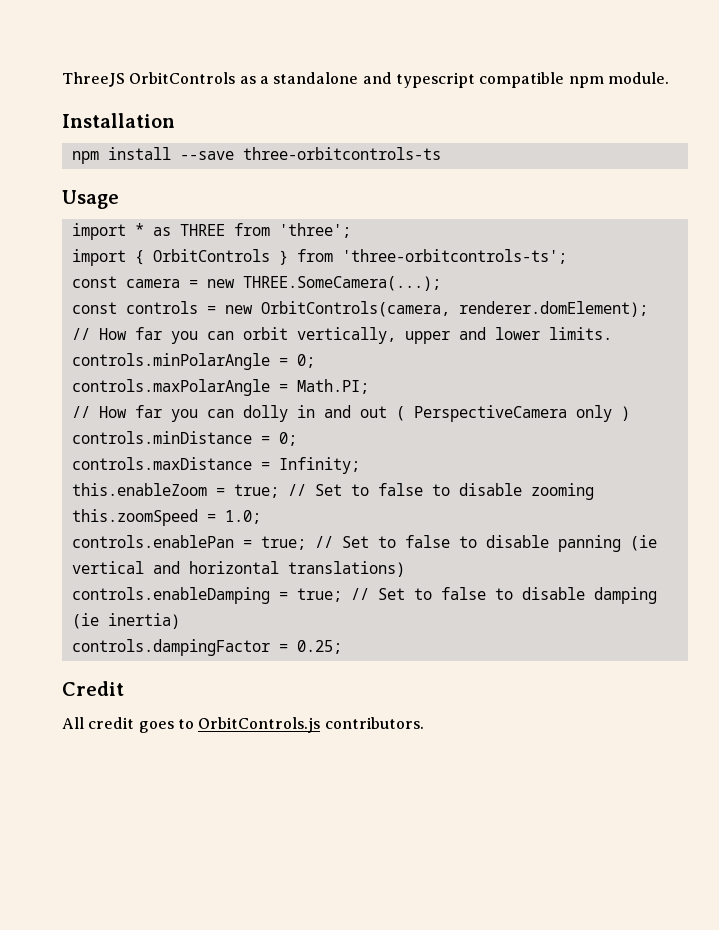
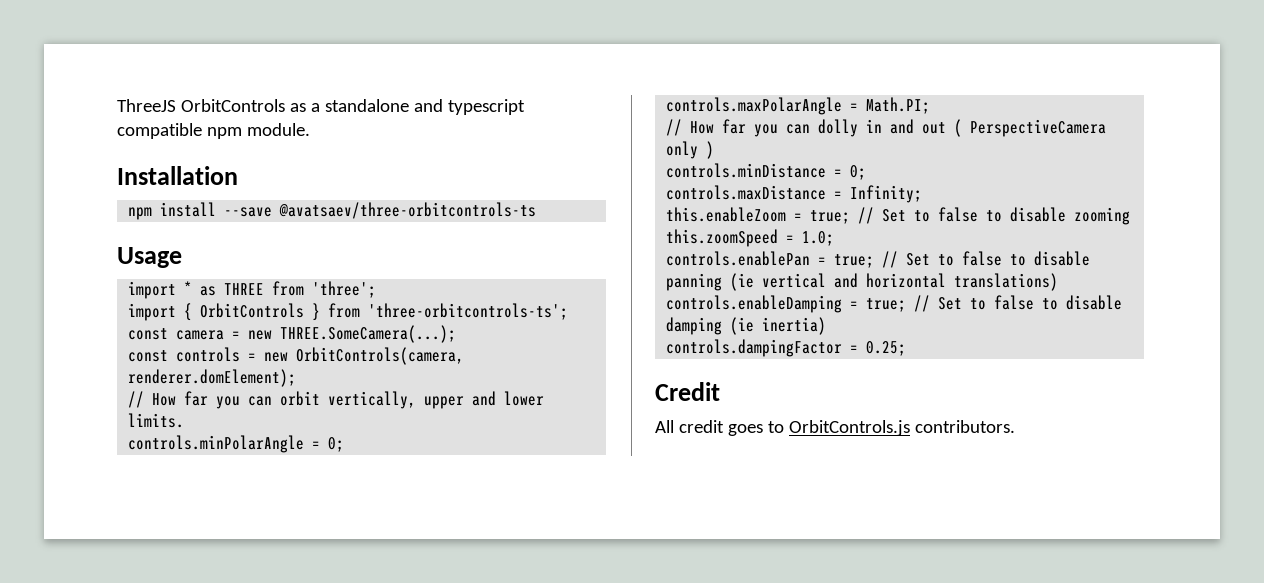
- npm install --save three-orbitcontrols-ts
+ npm install --save @avatsaev/three-orbitcontrols-ts

